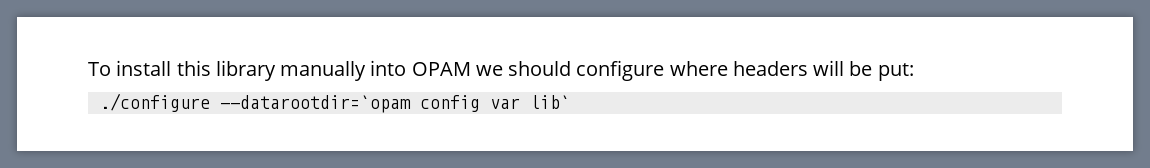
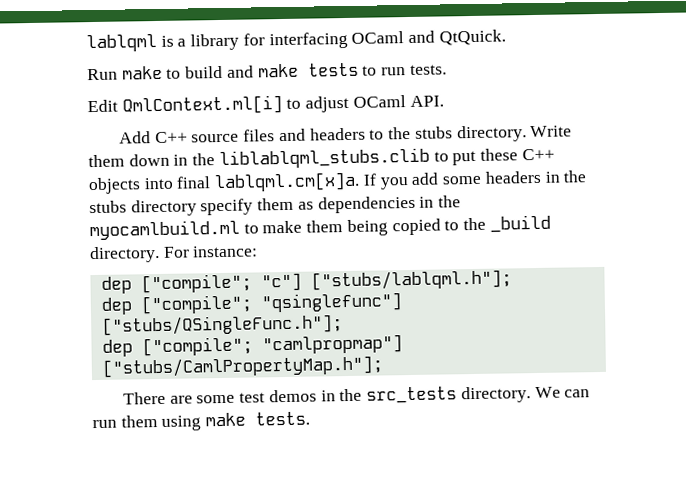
- To install this library manually into OPAM we should configure where headers will be put:
- ./configure --datarootdir=`opam config var lib`
+ lablqml is a library for interfacing OCaml and QtQuick.
+ Run make to build and make tests to run tests.
+ Edit QmlContext.ml[i] to adjust OCaml API.
+ Add C++ source files and headers to the stubs directory. Write them down in the liblablqml_stubs.clib to put these C++ objects into final lablqml.cm[x]a. If you add some headers in the stubs directory specify them as dependencies in the myocamlbuild.ml to make them being copied to the _build directory. For instance:
+ dep ["compile"; "c"] ["stubs/lablqml.h"];
+ dep ["compile"; "qsinglefunc"] ["stubs/QSingleFunc.h"];
+ dep ["compile"; "camlpropmap"] ["stubs/CamlPropertyMap.h"];
+ There are some test demos in the src_tests directory. We can run them using make tests.

